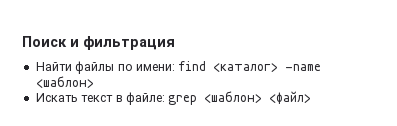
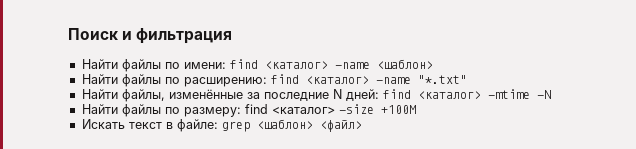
+ Найти файлы по расширению: find <каталог> -name "*.txt"
+ Найти файлы, изменённые за последние N дней: find <каталог> -mtime -N
+ Найти файлы по размеру: find <каталог> -size +100M

